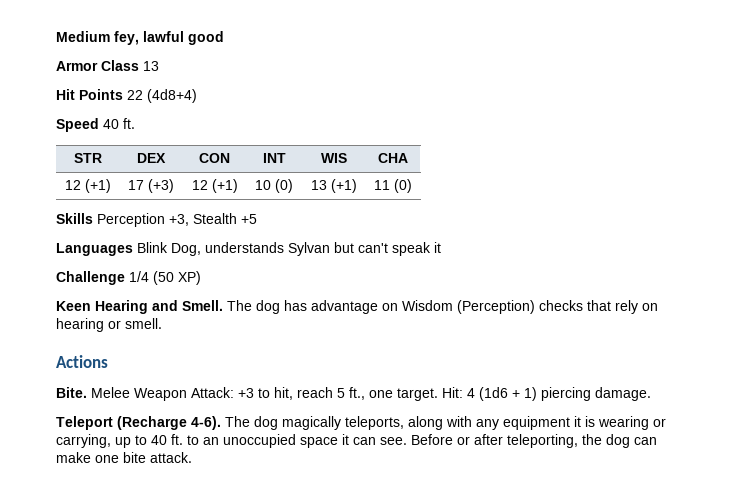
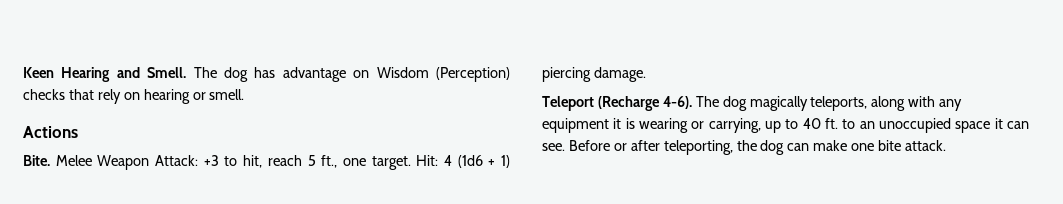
- Medium fey, lawful good
- Armor Class 13
- Hit Points 22 (4d8+4)
- Speed 40 ft.
- STR | DEX | CON | INT | WIS | CHA
- 12 (+1) | 17 (+3) | 12 (+1) | 10 (0) | 13 (+1) | 11 (0)
- Skills Perception +3, Stealth +5
- Languages Blink Dog, understands Sylvan but can't speak it
- Challenge 1/4 (50 XP)

